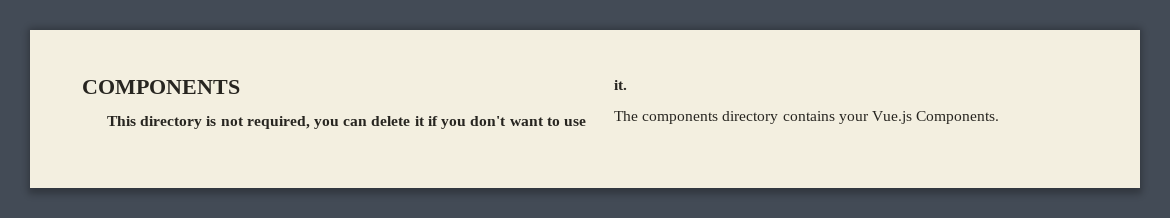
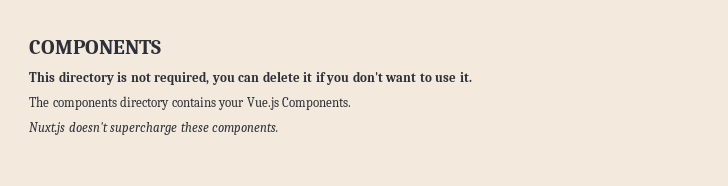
+ Nuxt.js doesn't supercharge these components.

